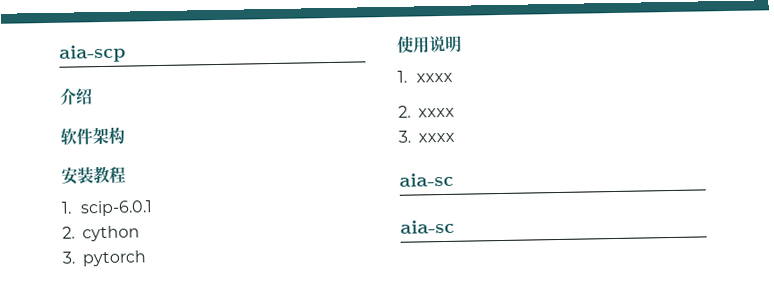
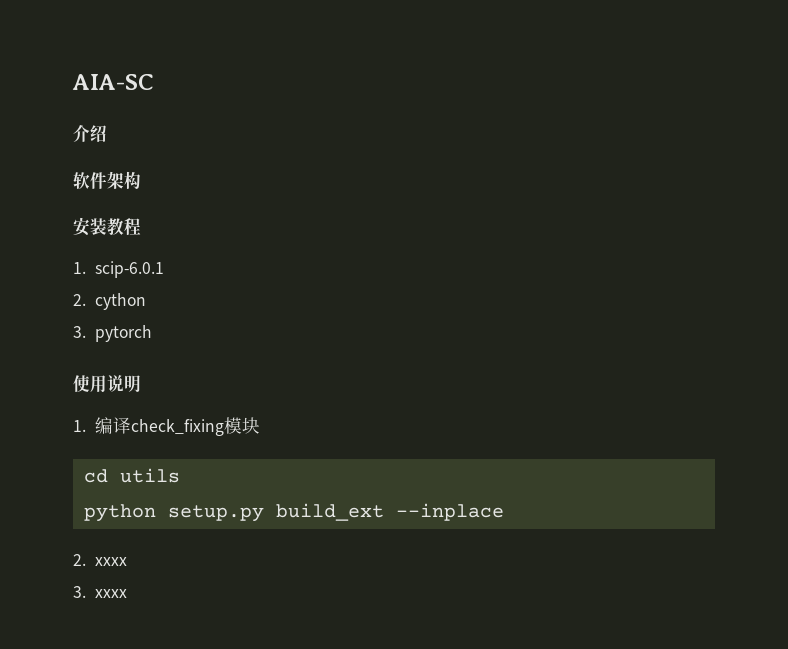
- aia-scp
+ AIA-SC
- 1. xxxx
+ 1.编译check_fixing模块
+ cd utils
+ python setup.py build_ext --inplace
  3. xxxx
- aia-sc
- aia-sc

